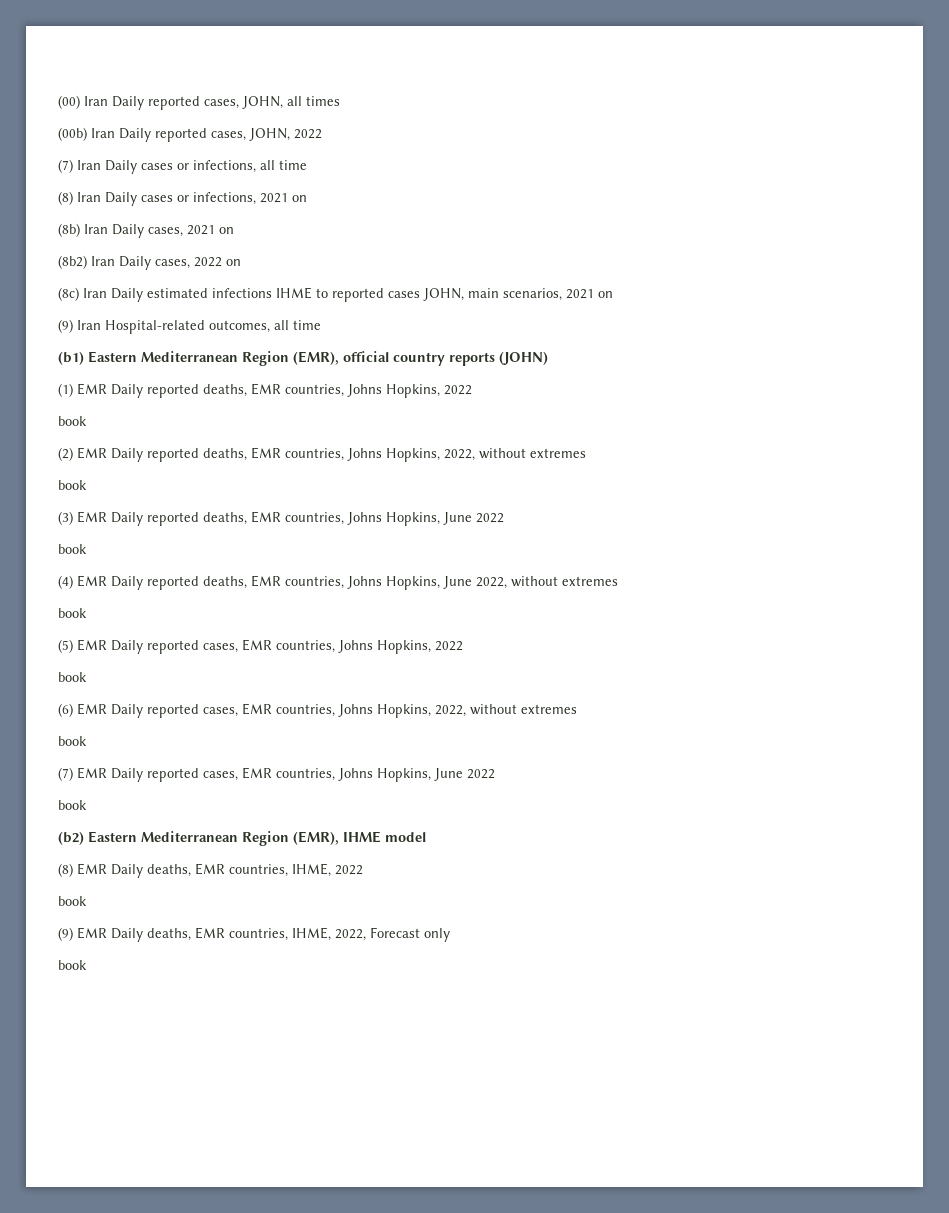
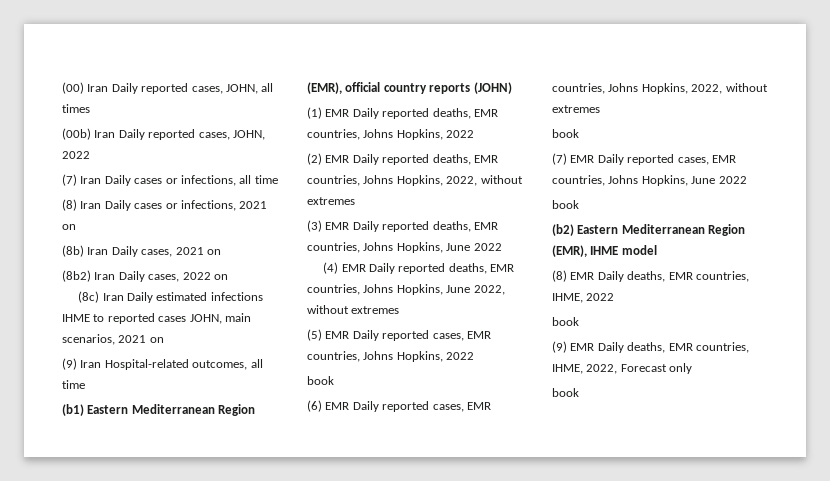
  (1) EMR Daily reported deaths, EMR countries, Johns Hopkins, 2022
- book
  (2) EMR Daily reported deaths, EMR countries, Johns Hopkins, 2022, without extremes
- book
  (3) EMR Daily reported deaths, EMR countries, Johns Hopkins, June 2022
- book
  (4) EMR Daily reported deaths, EMR countries, Johns Hopkins, June 2022, without extremes
- book

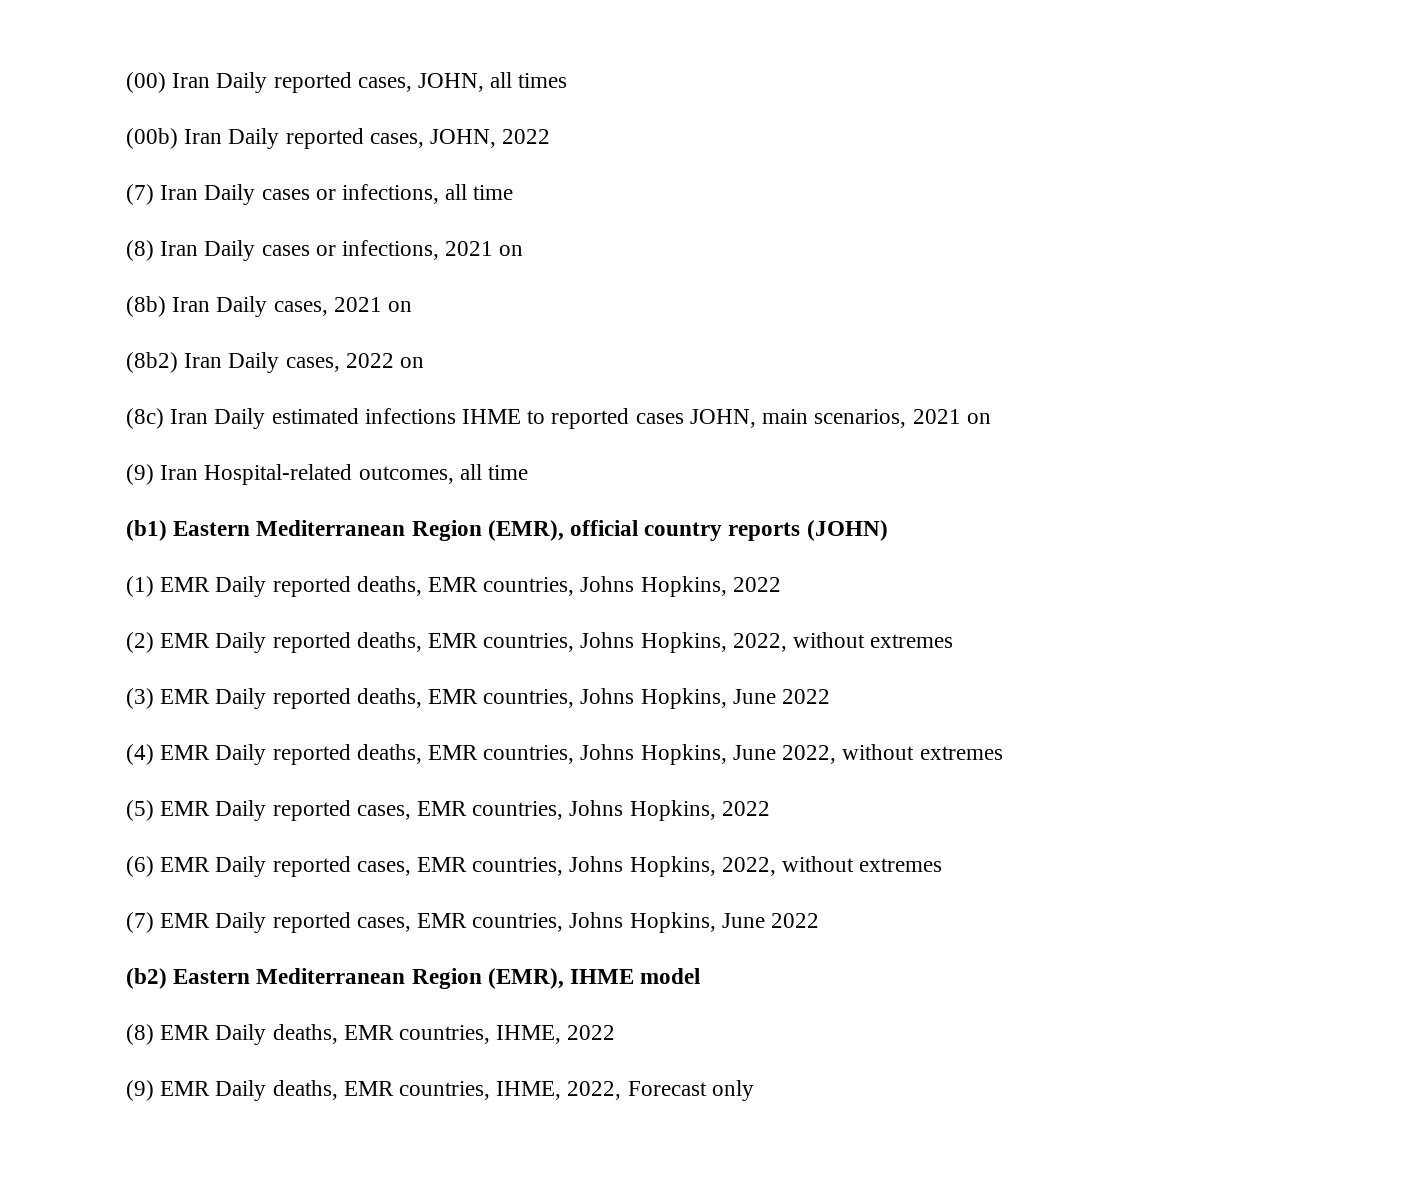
  (5) EMR Daily reported cases, EMR countries, Johns Hopkins, 2022
- book
  (6) EMR Daily reported cases, EMR countries, Johns Hopkins, 2022, without extremes
- book
  (7) EMR Daily reported cases, EMR countries, Johns Hopkins, June 2022
- book
  (8) EMR Daily deaths, EMR countries, IHME, 2022
- book
  (9) EMR Daily deaths, EMR countries, IHME, 2022, Forecast only
- book

